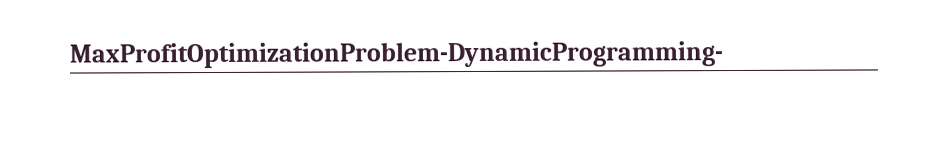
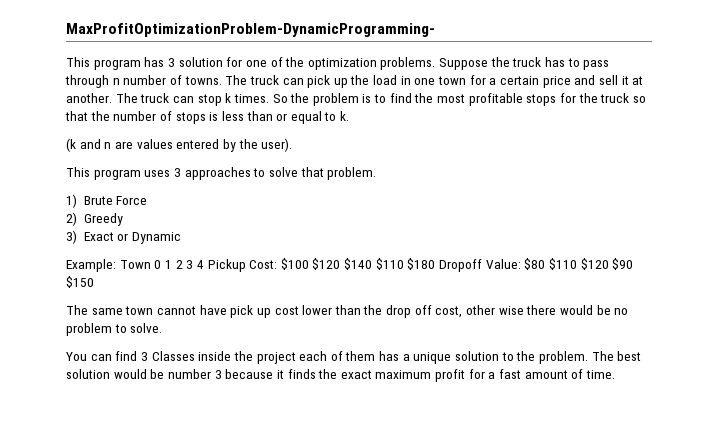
+ This program has 3 solution for one of the optimization problems. Suppose the truck has to pass through n number of towns. The truck can pick up the load in one town for a certain price and sell it at another. The truck can stop k times. So the problem is to find the most profitable stops for the truck so that the number of stops is less than or equal to k.
+ (k and n are values entered by the user).
+ This program uses 3 approaches to solve that problem.
+ 1) Brute Force
+ 2) Greedy
+ 3) Exact or Dynamic
+ Example: Town 0 1 2 3 4 Pickup Cost: $100 $120 $140 $110 $180 Dropoff Value: $80 $110 $120 $90 $150
+ The same town cannot have pick up cost lower than the drop off cost, other wise there would be no problem to solve.
+ You can find 3 Classes inside the project each of them has a unique solution to the problem. The best solution would be number 3 because it finds the exact maximum profit for a fast amount of time.

